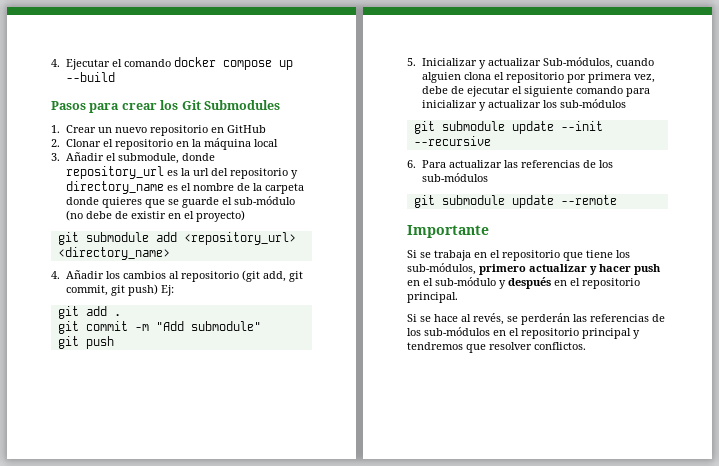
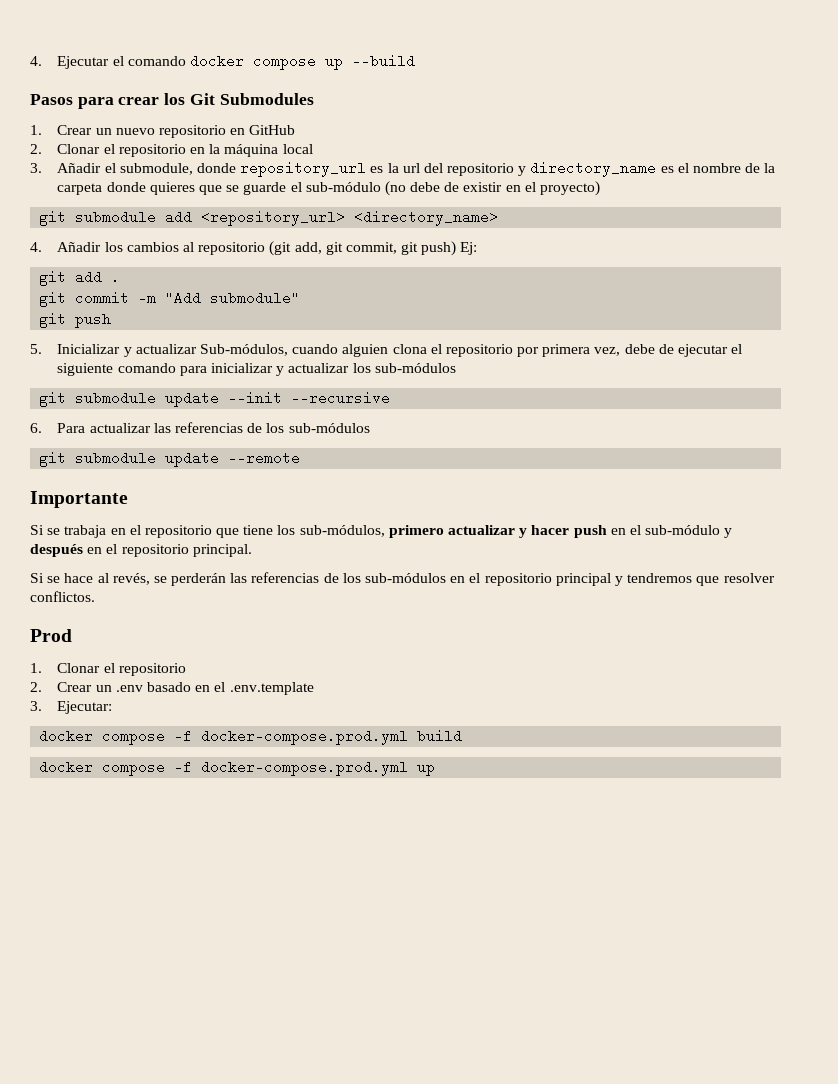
+ Prod
+ 1. Clonar el repositorio
+ 2. Crear un .env basado en el .env.template
+ 3. Ejecutar:
+ docker compose -f docker-compose.prod.yml build
+ docker compose -f docker-compose.prod.yml up

